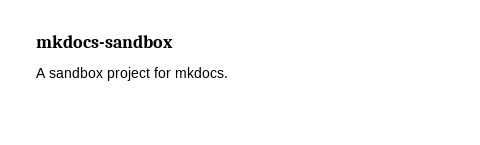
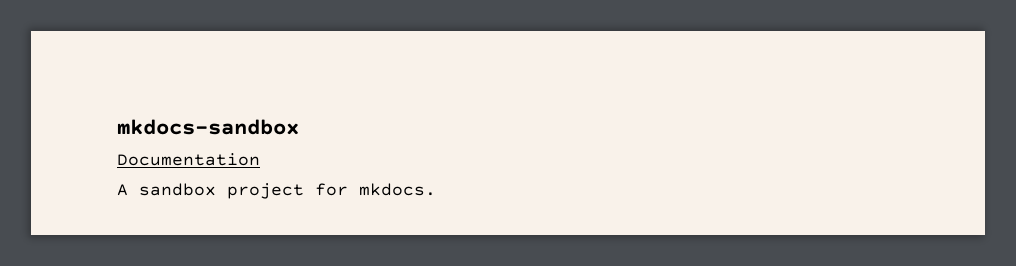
+ Documentation

